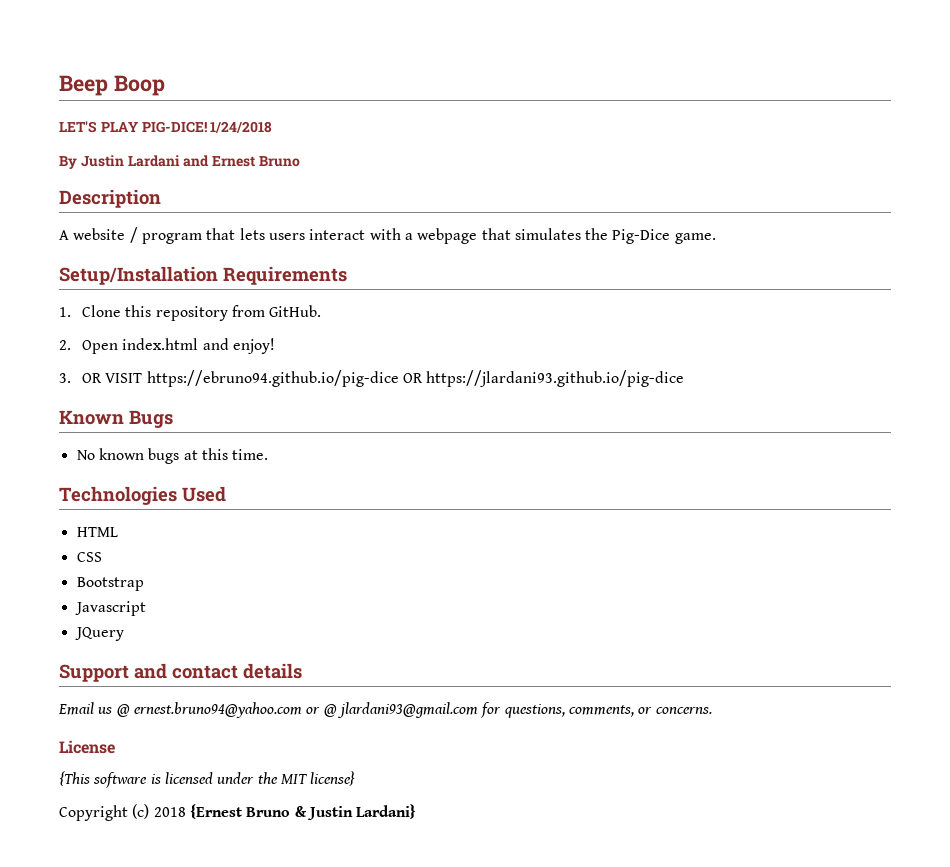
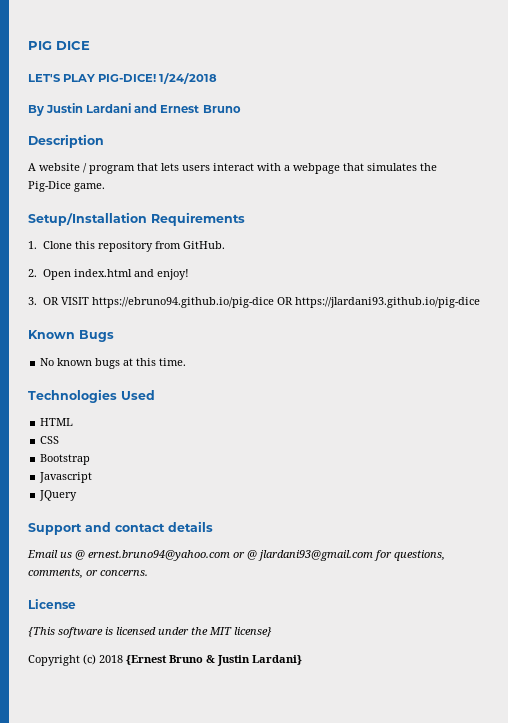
- Beep Boop
+ PIG DICE

